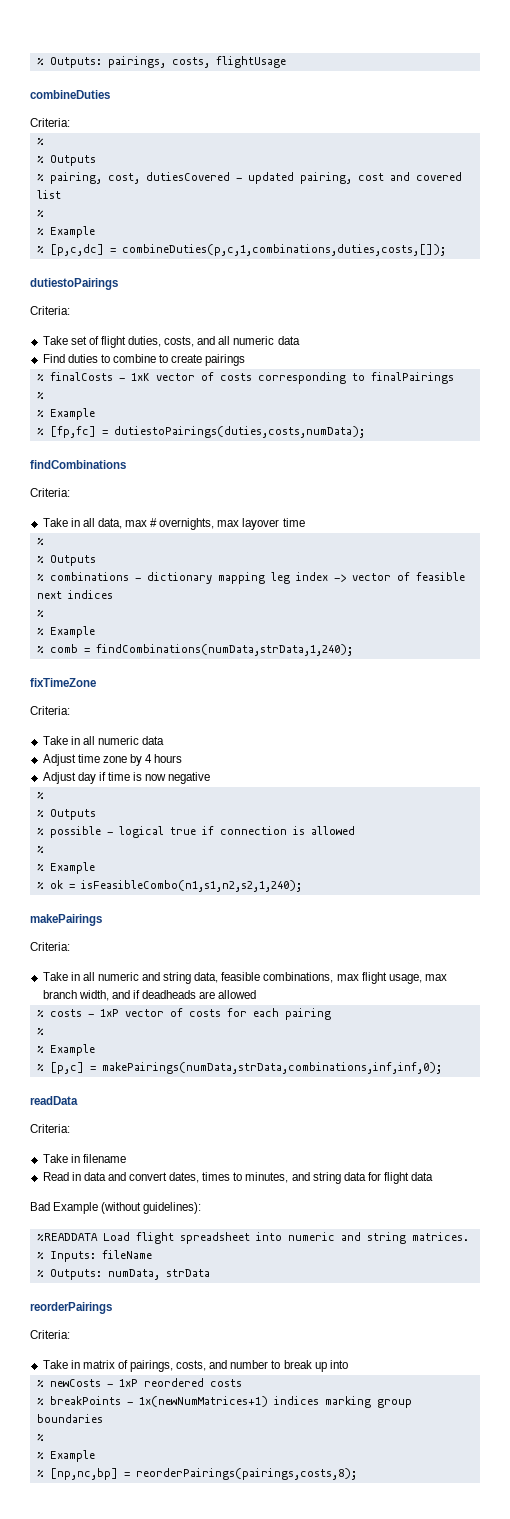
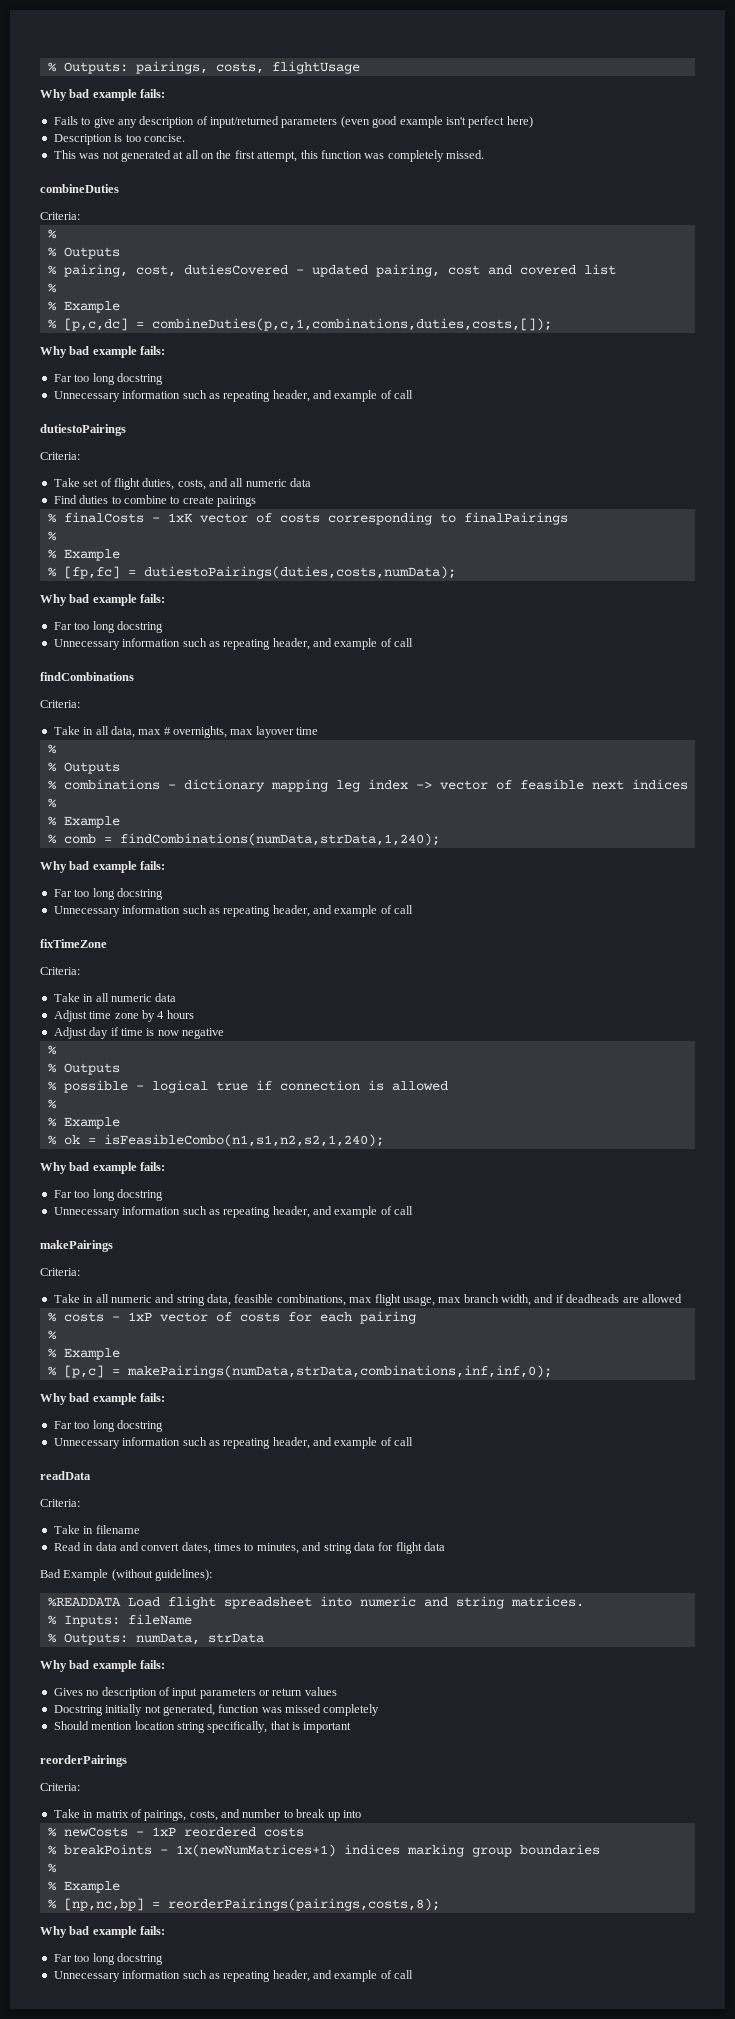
  % Outputs: pairings, costs, flightUsage
+ Why bad example fails:
+ Fails to give any description of input/returned parameters (even good example isn't perfect here)
+ Description is too concise.
+ This was not generated at all on the first attempt, this function was completely missed.
  % [p,c,dc] = combineDuties(p,c,1,combinations,duties,costs,[]);
+ Why bad example fails:
+ Far too long docstring
+ Unnecessary information such as repeating header, and example of call
  % [fp,fc] = dutiestoPairings(duties,costs,numData);
+ Why bad example fails:
+ Far too long docstring
+ Unnecessary information such as repeating header, and example of call
  % comb = findCombinations(numData,strData,1,240);
+ Why bad example fails:
+ Far too long docstring
+ Unnecessary information such as repeating header, and example of call
  % ok = isFeasibleCombo(n1,s1,n2,s2,1,240);
+ Why bad example fails:
+ Far too long docstring
+ Unnecessary information such as repeating header, and example of call
  % [p,c] = makePairings(numData,strData,combinations,inf,inf,0);
+ Why bad example fails:
+ Far too long docstring
+ Unnecessary information such as repeating header, and example of call
  % Outputs: numData, strData
+ Why bad example fails:
+ Gives no description of input parameters or return values
+ Docstring initially not generated, function was missed completely
+ Should mention location string specifically, that is important
  % [np,nc,bp] = reorderPairings(pairings,costs,8);
+ Why bad example fails:
+ Far too long docstring
+ Unnecessary information such as repeating header, and example of call

